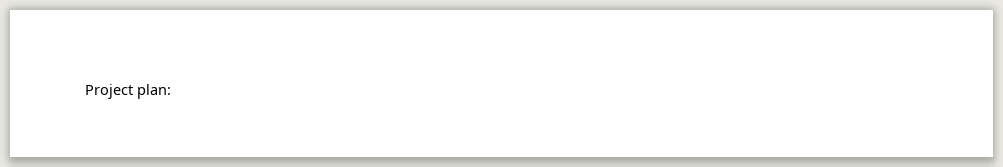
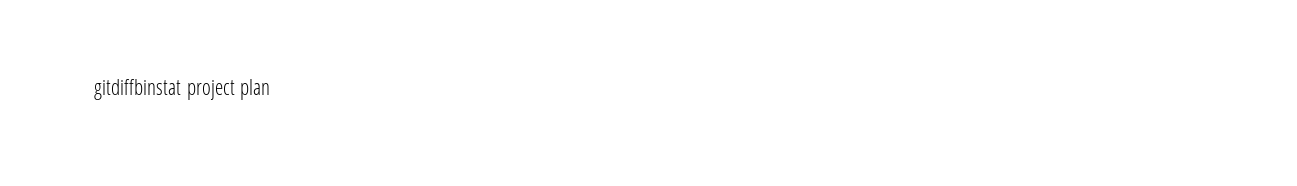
- Project plan:
+ gitdiffbinstat project plan

